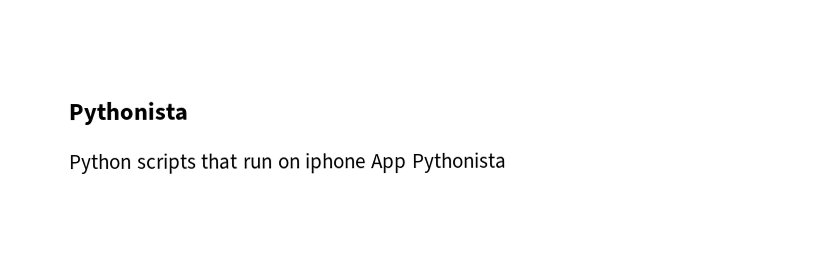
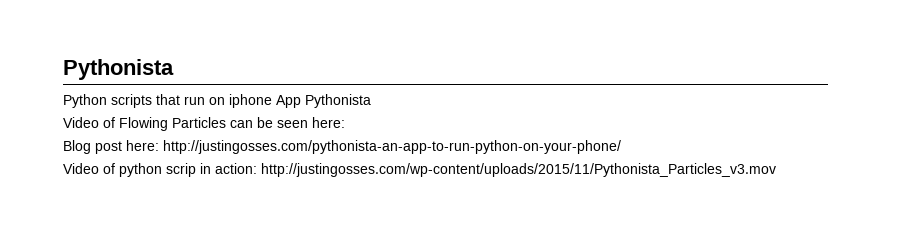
+ Video of Flowing Particles can be seen here:
+ Blog post here: http://justingosses.com/pythonista-an-app-to-run-python-on-your-phone/
+ Video of python scrip in action: http://justingosses.com/wp-content/uploads/2015/11/Pythonista_Particles_v3.mov

